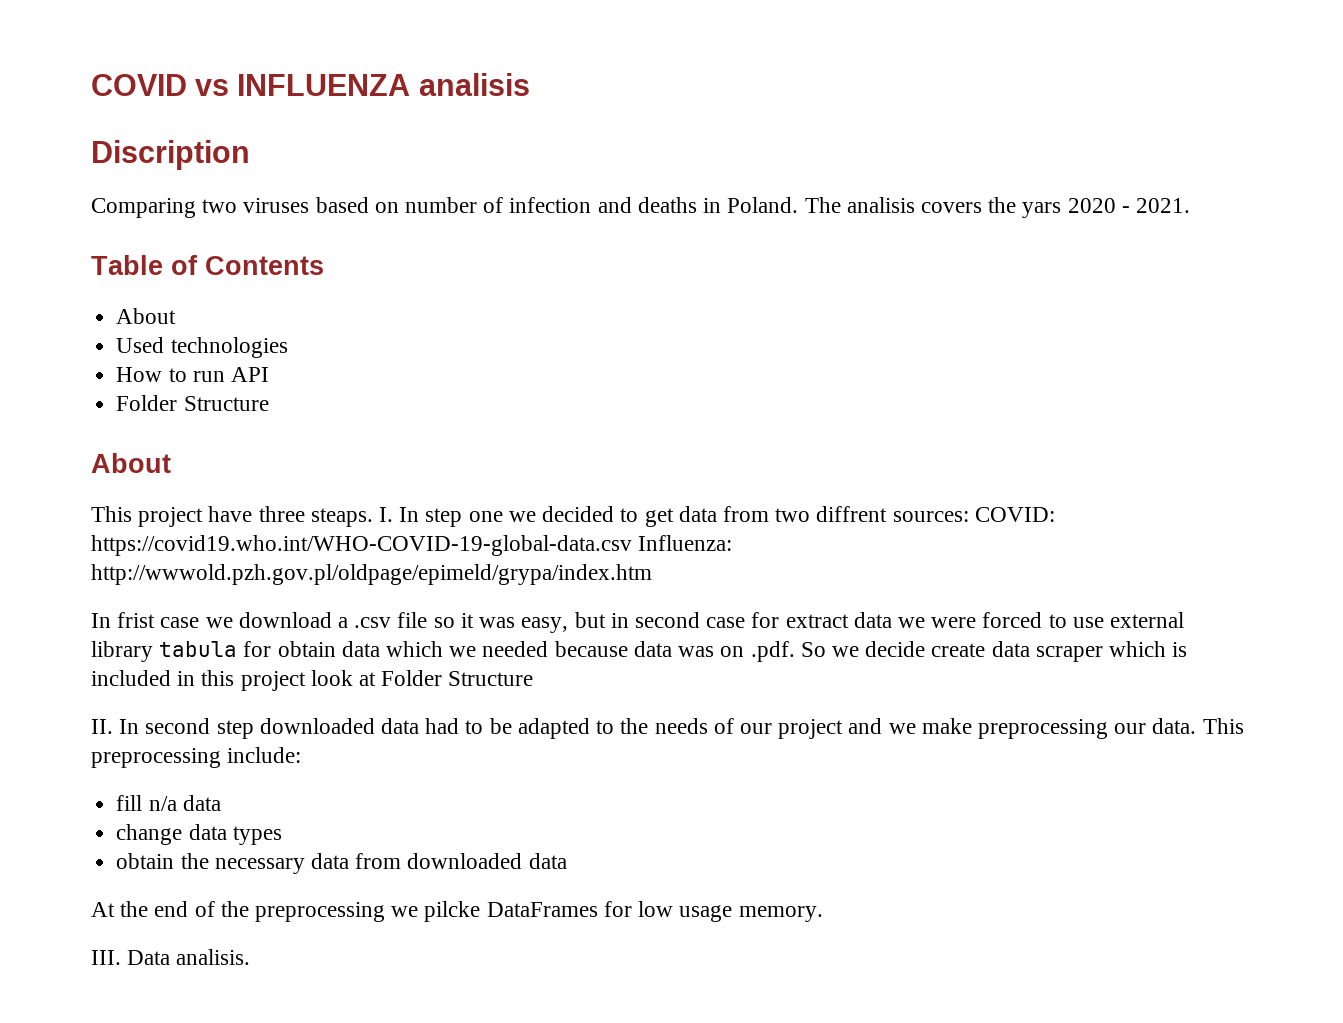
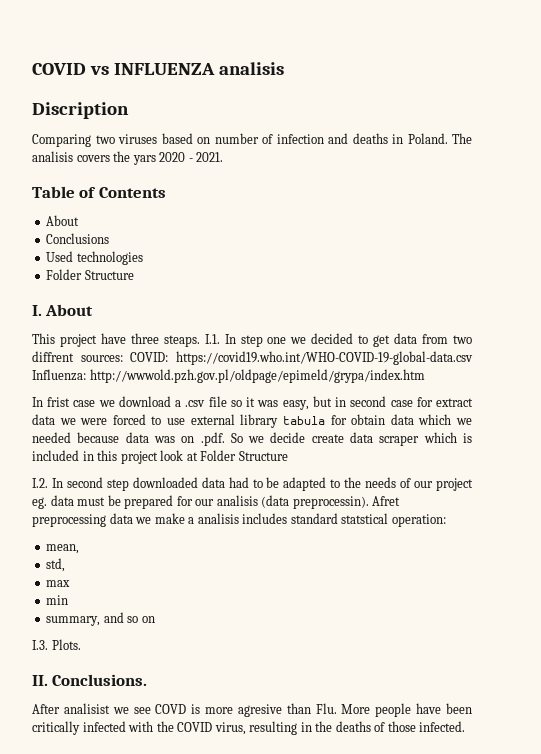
+ Conclusions
  Used technologies
- How to run API
  Folder Structure
- About
+ I. About
- I. In step one we decided to get data from two diffrent sources: COVID: https://covid19.who.int/WHO-COVID-19-global-data.csv Influenza: http://wwwold.pzh.gov.pl/oldpage/epimeld/grypa/index.htm
+ I.1. In step one we decided to get data from two diffrent sources: COVID: https://covid19.who.int/WHO-COVID-19-global-data.csv Influenza: http://wwwold.pzh.gov.pl/oldpage/epimeld/grypa/index.htm
- II. In second step downloaded data had to be adapted to the needs of our project and we make preprocessing our data. This preprocessing include:
- fill n/a data
- change data types
- obtain the necessary data from downloaded data
- At the end of the preprocessing we pilcke DataFrames for low usage memory.
- III. Data analisis.
+ I.2. In second step downloaded data had to be adapted to the needs of our project eg. data must be prepared for our analisis (data preprocessin). Afret preprocessing data we make a analisis includes standard statstical operation:
+ mean,
+ std,
+ max
+ min
+ summary, and so on
+ I.3. Plots.
+ II. Conclusions.
+ After analisist we see COVD is more agresive than Flu. More people have been critically infected with the COVID virus, resulting in the deaths of those infected.

